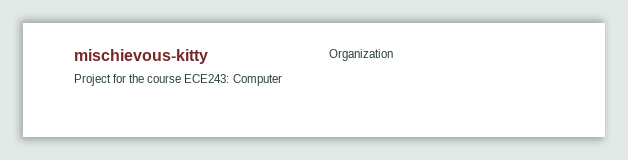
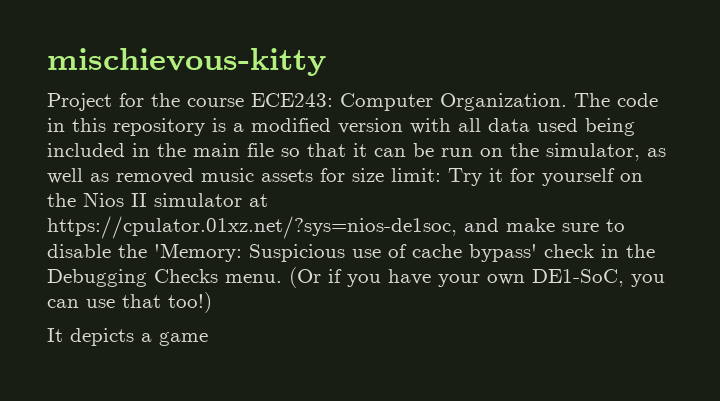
- Project for the course ECE243: Computer Organization
+ Project for the course ECE243: Computer Organization. The code in this repository is a modified version with all data used being included in the main file so that it can be run on the simulator, as well as removed music assets for size limit: Try it for yourself on the Nios II simulator at https://cpulator.01xz.net/?sys=nios-de1soc, and make sure to disable the 'Memory: Suspicious use of cache bypass' check in the Debugging Checks menu. (Or if you have your own DE1-SoC, you can use that too!)
+ It depicts a game

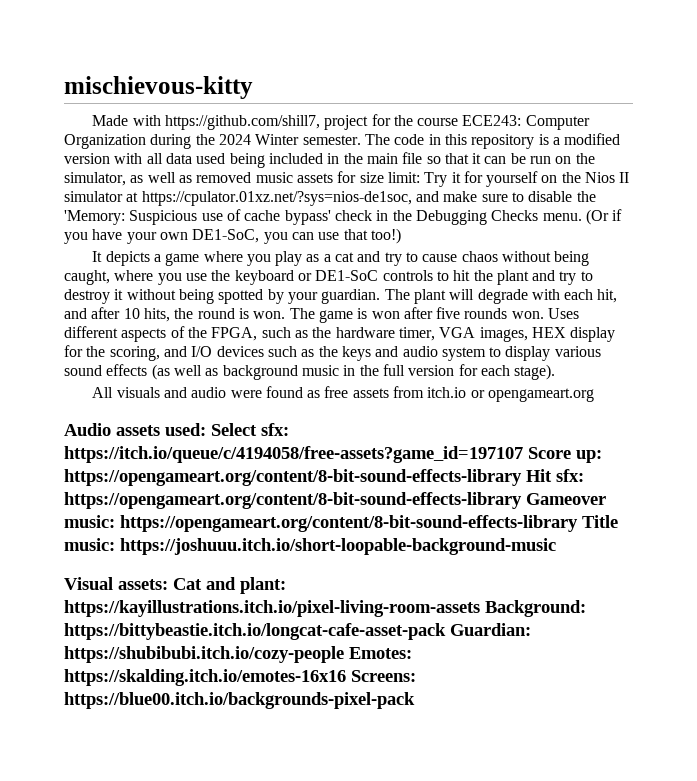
- Project for the course ECE243: Computer Organization.
+ Made with https://github.com/shill7, project for the course ECE243: Computer Organization during the 2024 Winter semester.
- It depicts a game
+ It depicts a game where you play as a cat and try to cause chaos without being caught, where you use the keyboard or DE1-SoC controls to hit the plant and try to destroy it without being spotted by your guardian. The plant will degrade with each hit, and after 10 hits, the round is won. The game is won after five rounds won. Uses different aspects of the FPGA, such as the hardware timer, VGA images, HEX display for the scoring, and I/O devices such as the keys and audio system to display various sound effects (as well as background music in the full version for each stage).
+ All visuals and audio were found as free assets from itch.io or opengameart.org
+ Audio assets used: Select sfx: https://itch.io/queue/c/4194058/free-assets?game_id=197107 Score up: https://opengameart.org/content/8-bit-sound-effects-library Hit sfx: https://opengameart.org/content/8-bit-sound-effects-library Gameover music: https://opengameart.org/content/8-bit-sound-effects-library Title music: https://joshuuu.itch.io/short-loopable-background-music
+ Visual assets: Cat and plant: https://kayillustrations.itch.io/pixel-living-room-assets Background: https://bittybeastie.itch.io/longcat-cafe-asset-pack Guardian: https://shubibubi.itch.io/cozy-people Emotes: https://skalding.itch.io/emotes-16x16 Screens: https://blue00.itch.io/backgrounds-pixel-pack

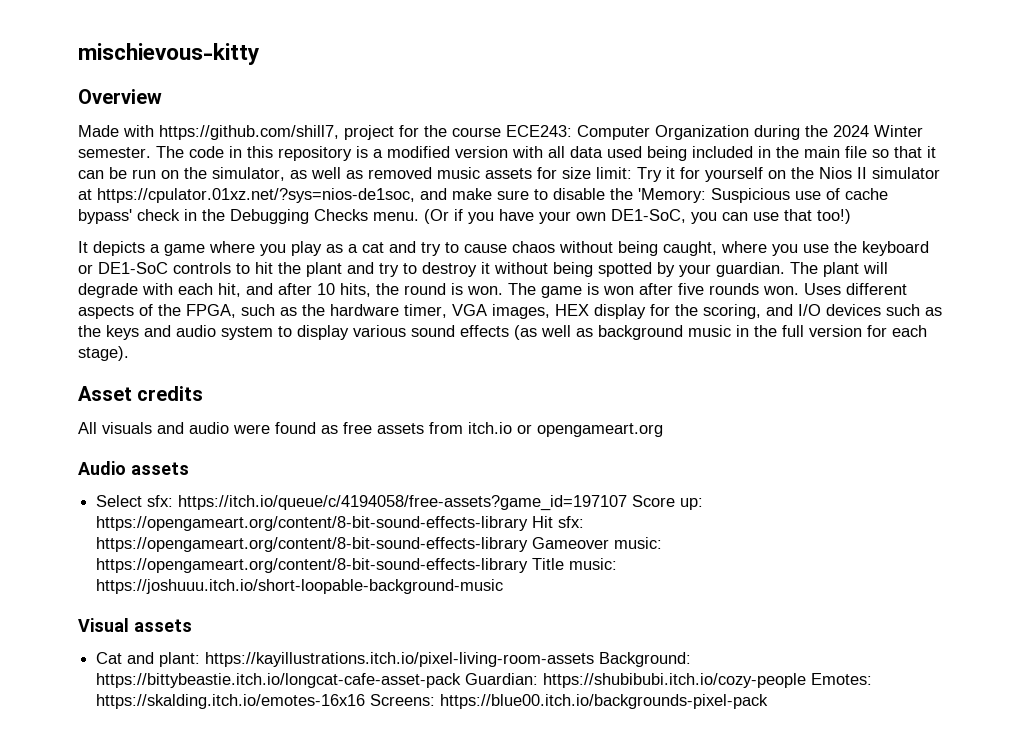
+ Overview
+ Asset credits
- Audio assets used: Select sfx: https://itch.io/queue/c/4194058/free-assets?game_id=197107 Score up: https://opengameart.org/content/8-bit-sound-effects-library Hit sfx: https://opengameart.org/content/8-bit-sound-effects-library Gameover music: https://opengameart.org/content/8-bit-sound-effects-library Title music: https://joshuuu.itch.io/short-loopable-background-music
+ Audio assets
+ Select sfx: https://itch.io/queue/c/4194058/free-assets?game_id=197107 Score up: https://opengameart.org/content/8-bit-sound-effects-library Hit sfx: https://opengameart.org/content/8-bit-sound-effects-library Gameover music: https://opengameart.org/content/8-bit-sound-effects-library Title music: https://joshuuu.itch.io/short-loopable-background-music
- Visual assets: Cat and plant: https://kayillustrations.itch.io/pixel-living-room-assets Background: https://bittybeastie.itch.io/longcat-cafe-asset-pack Guardian: https://shubibubi.itch.io/cozy-people Emotes: https://skalding.itch.io/emotes-16x16 Screens: https://blue00.itch.io/backgrounds-pixel-pack
+ Visual assets
+ Cat and plant: https://kayillustrations.itch.io/pixel-living-room-assets Background: https://bittybeastie.itch.io/longcat-cafe-asset-pack Guardian: https://shubibubi.itch.io/cozy-people Emotes: https://skalding.itch.io/emotes-16x16 Screens: https://blue00.itch.io/backgrounds-pixel-pack

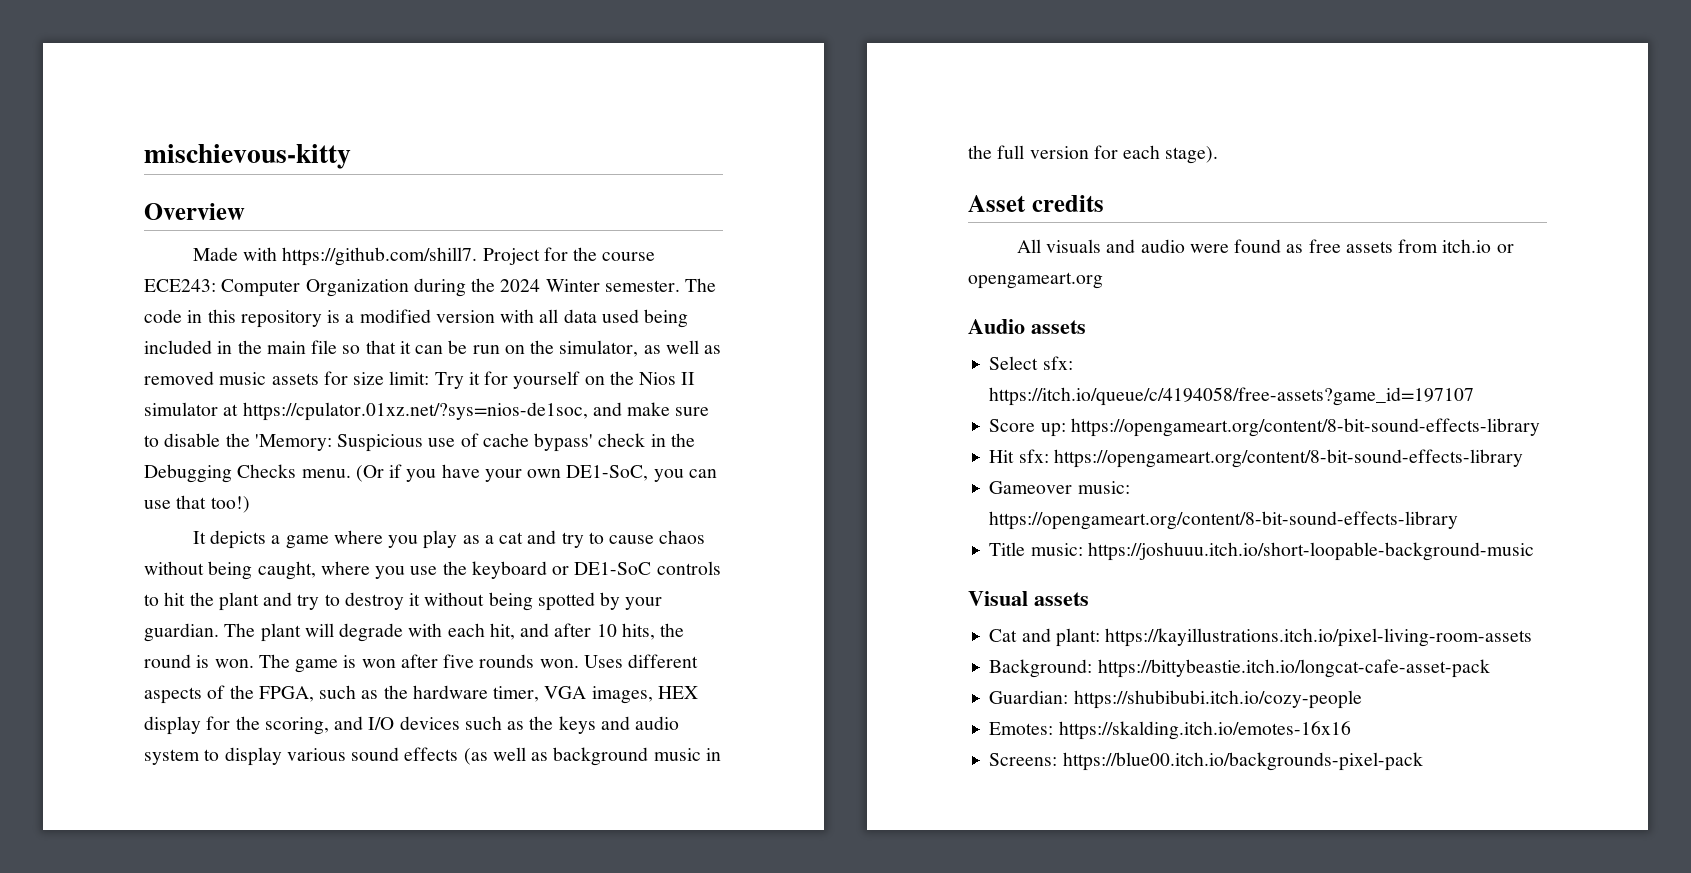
- Made with https://github.com/shill7, project for the course ECE243: Computer Organization during the 2024 Winter semester.
+ Made with https://github.com/shill7. Project for the course ECE243: Computer Organization during the 2024 Winter semester.
- Select sfx: https://itch.io/queue/c/4194058/free-assets?game_id=197107 Score up: https://opengameart.org/content/8-bit-sound-effects-library Hit sfx: https://opengameart.org/content/8-bit-sound-effects-library Gameover music: https://opengameart.org/content/8-bit-sound-effects-library Title music: https://joshuuu.itch.io/short-loopable-background-music
+ Select sfx: https://itch.io/queue/c/4194058/free-assets?game_id=197107
+ Score up: https://opengameart.org/content/8-bit-sound-effects-library
+ Hit sfx: https://opengameart.org/content/8-bit-sound-effects-library
+ Gameover music: https://opengameart.org/content/8-bit-sound-effects-library
+ Title music: https://joshuuu.itch.io/short-loopable-background-music
- Cat and plant: https://kayillustrations.itch.io/pixel-living-room-assets Background: https://bittybeastie.itch.io/longcat-cafe-asset-pack Guardian: https://shubibubi.itch.io/cozy-people Emotes: https://skalding.itch.io/emotes-16x16 Screens: https://blue00.itch.io/backgrounds-pixel-pack
+ Cat and plant: https://kayillustrations.itch.io/pixel-living-room-assets
+ Background: https://bittybeastie.itch.io/longcat-cafe-asset-pack
+ Guardian: https://shubibubi.itch.io/cozy-people
+ Emotes: https://skalding.itch.io/emotes-16x16
+ Screens: https://blue00.itch.io/backgrounds-pixel-pack

